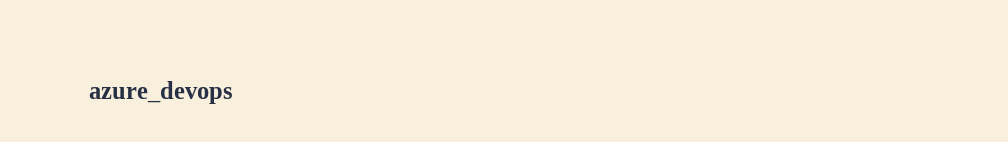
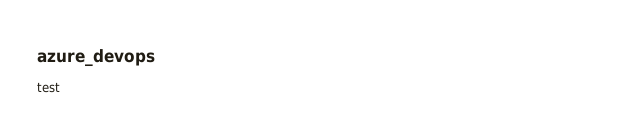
+ test

